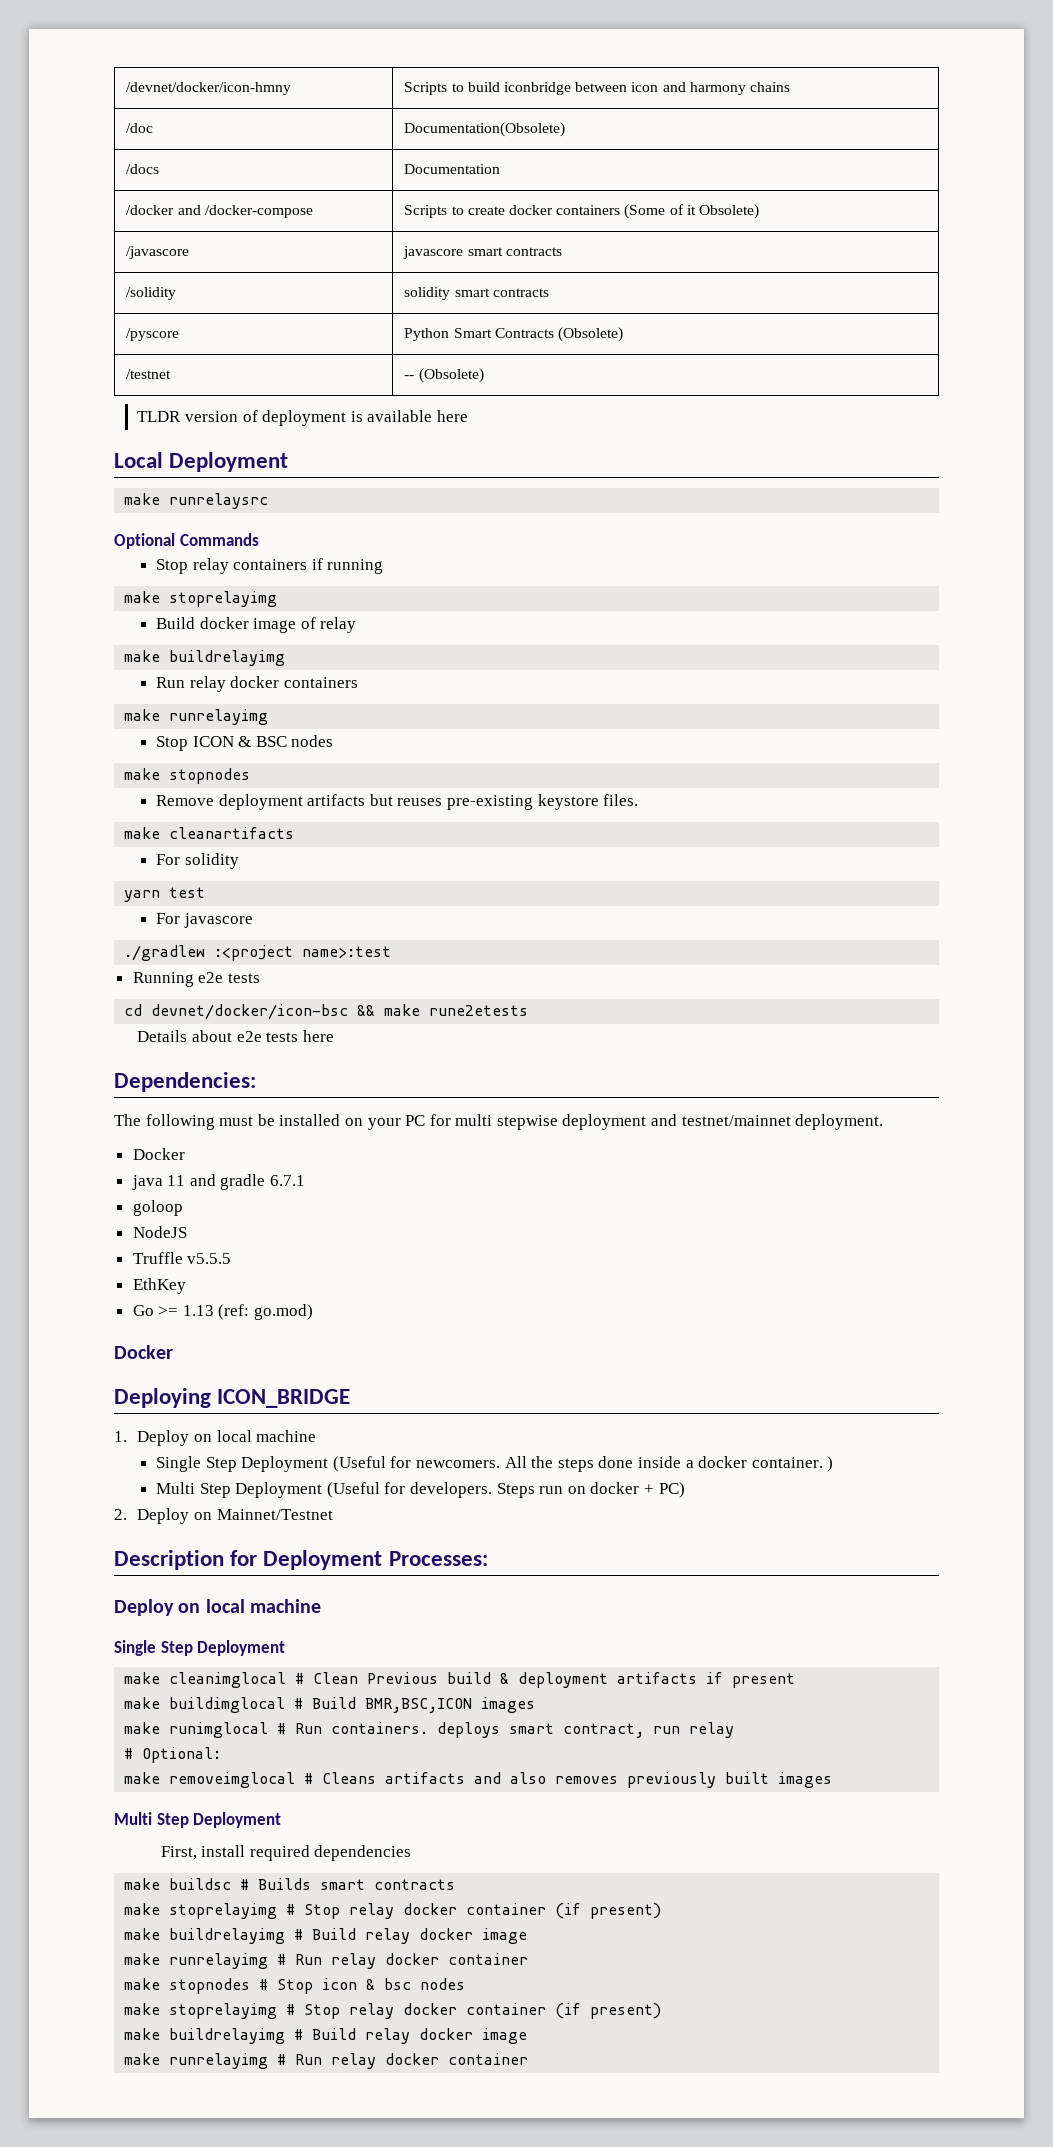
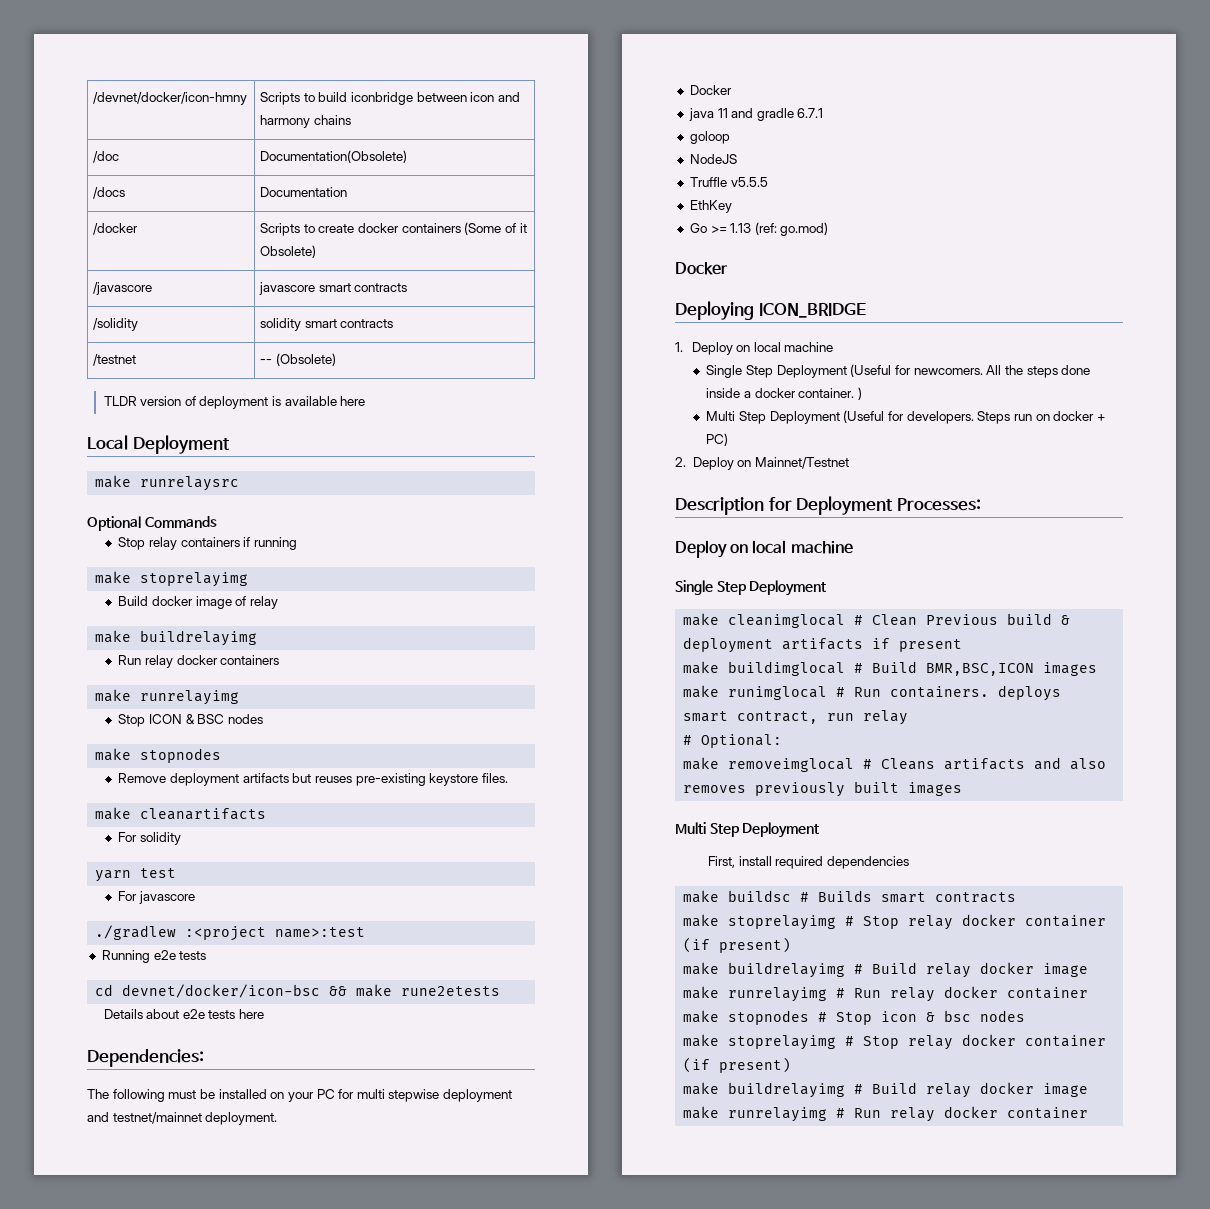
- /docker and /docker-compose | Scripts to create docker containers (Some of it Obsolete)
+ /docker | Scripts to create docker containers (Some of it Obsolete)
- /pyscore | Python Smart Contracts (Obsolete)

